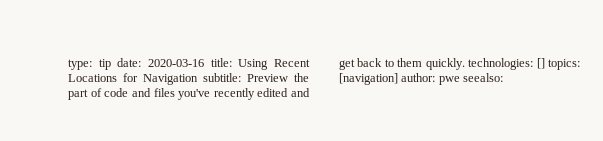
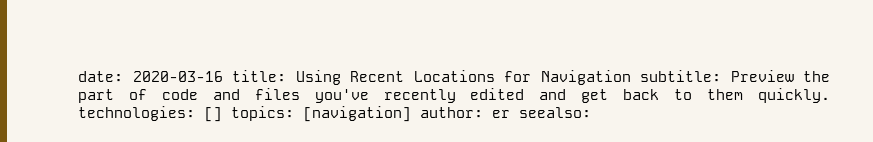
- type: tip date: 2020-03-16 title: Using Recent Locations for Navigation subtitle: Preview the part of code and files you've recently edited and get back to them quickly. technologies: [] topics: [navigation] author: pwe seealso:
+ date: 2020-03-16 title: Using Recent Locations for Navigation subtitle: Preview the part of code and files you've recently edited and get back to them quickly. technologies: [] topics: [navigation] author: er seealso:

